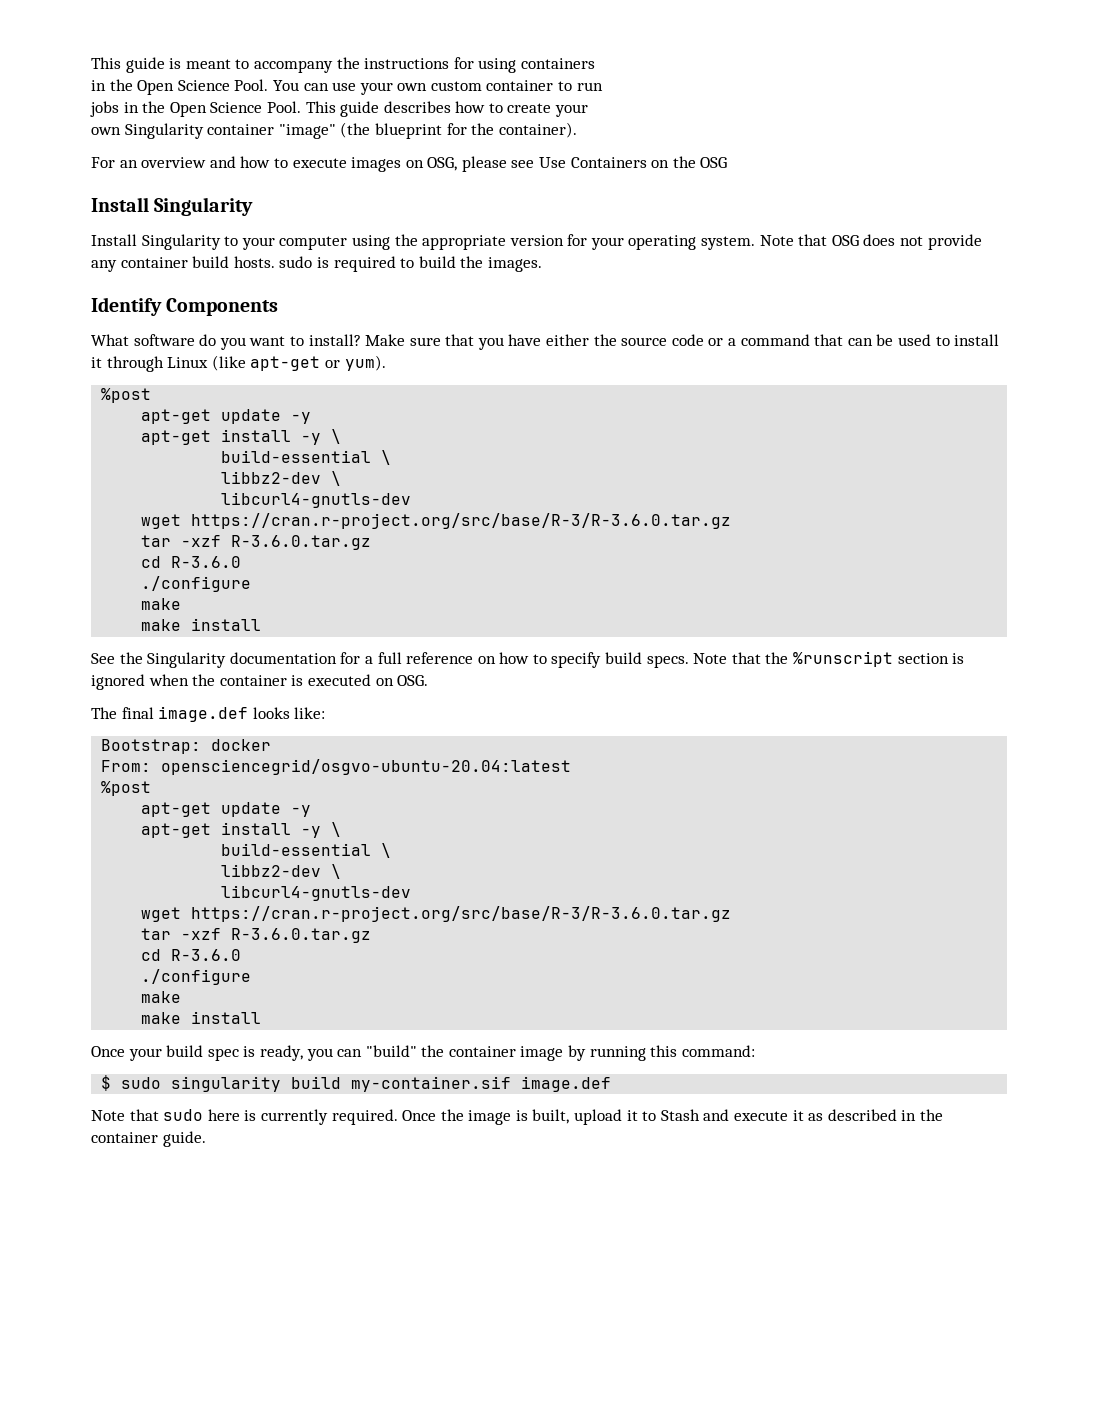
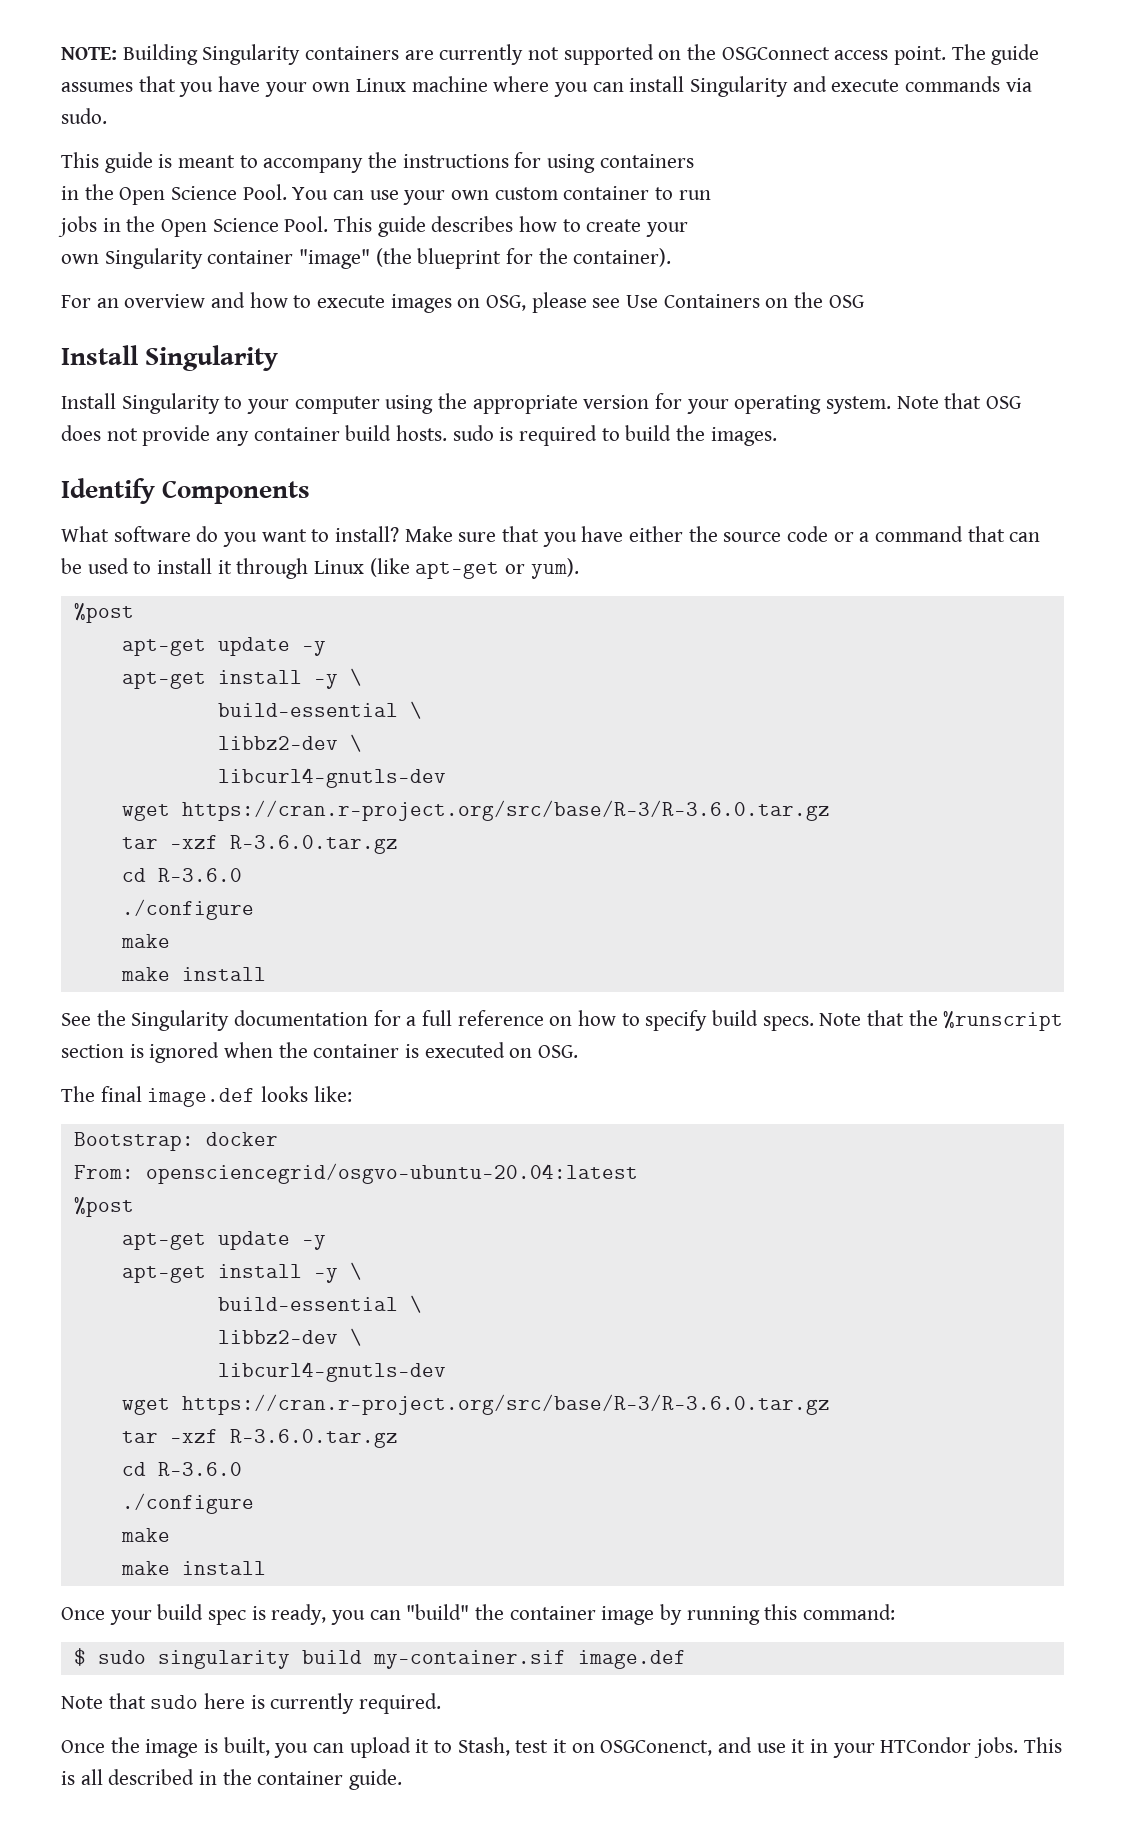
+ NOTE: Building Singularity containers are currently not supported on the OSGConnect access point. The guide assumes that you have your own Linux machine where you can install Singularity and execute commands via sudo.
- Note that sudo here is currently required. Once the image is built, upload it to Stash and execute it as described in the container guide.
+ Note that sudo here is currently required.
+ Once the image is built, you can upload it to Stash, test it on OSGConenct, and use it in your HTCondor jobs. This is all described in the container guide.

